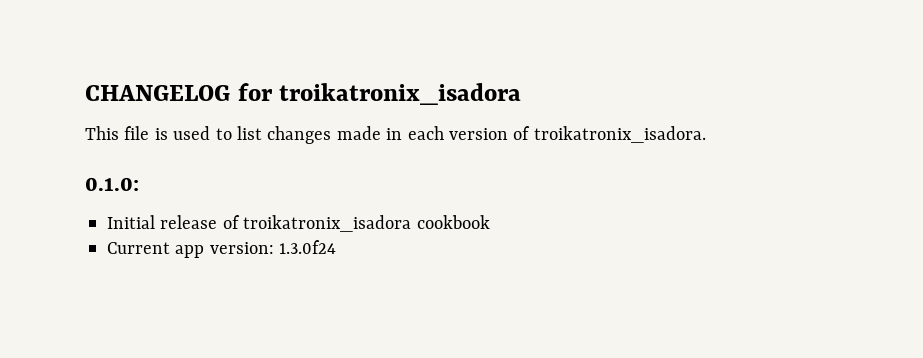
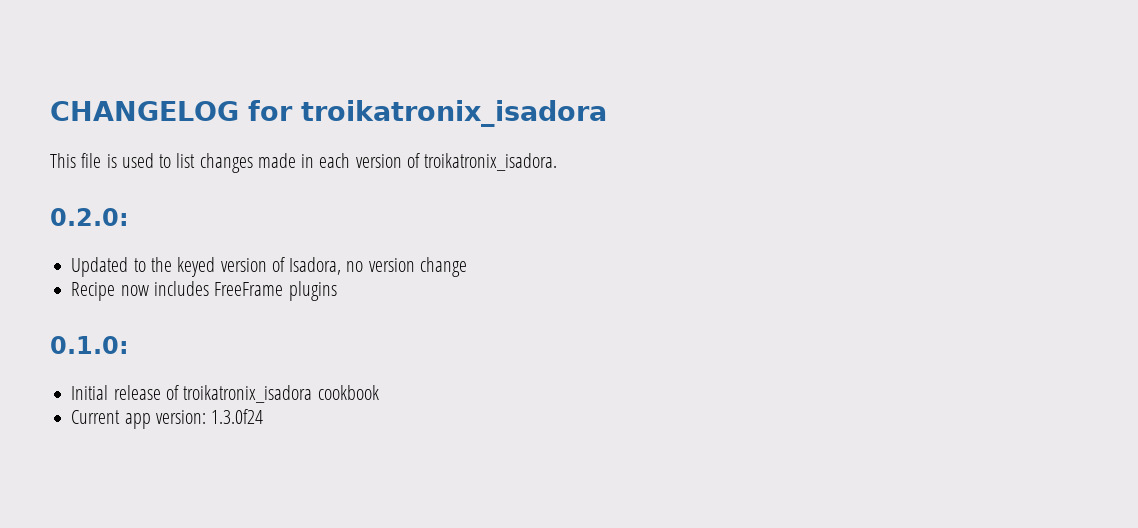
+ 0.2.0:
+ Updated to the keyed version of Isadora, no version change
+ Recipe now includes FreeFrame plugins

